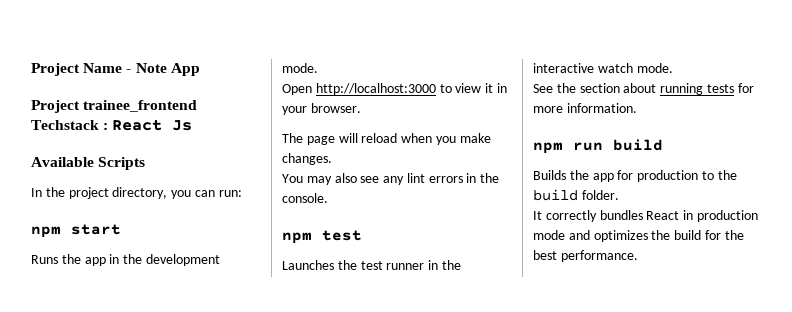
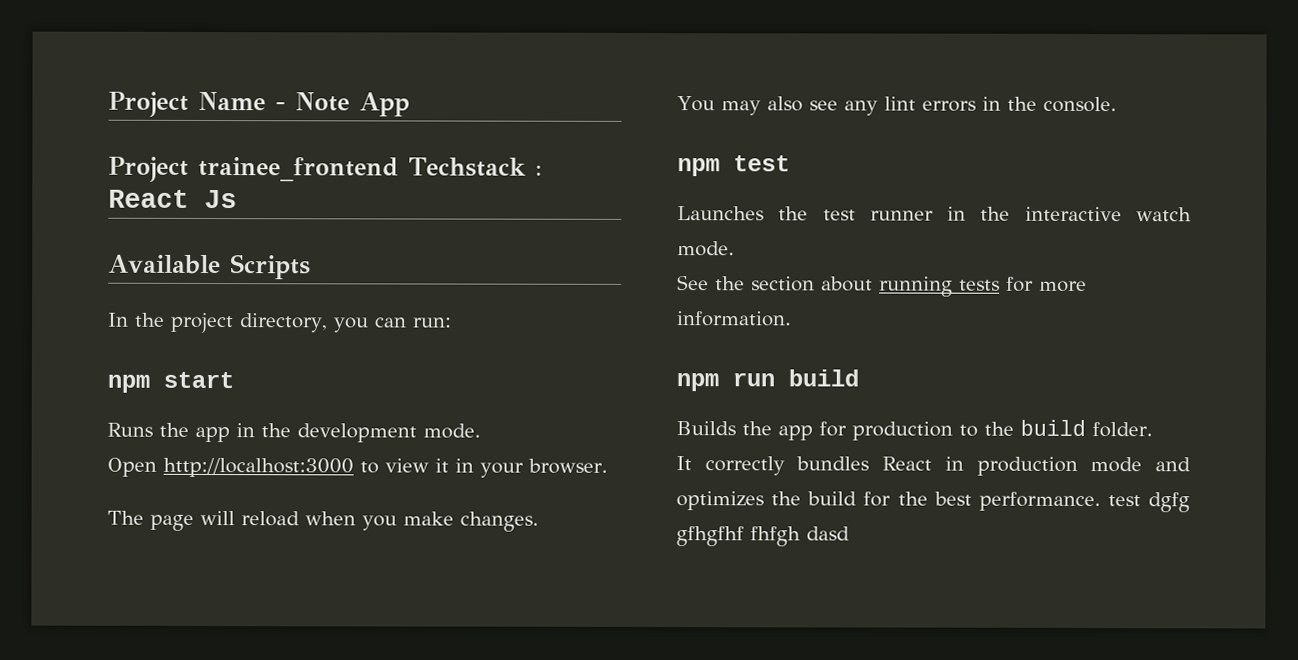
- It correctly bundles React in production mode and optimizes the build for the best performance.
+ It correctly bundles React in production mode and optimizes the build for the best performance. test dgfg gfhgfhf fhfgh dasd

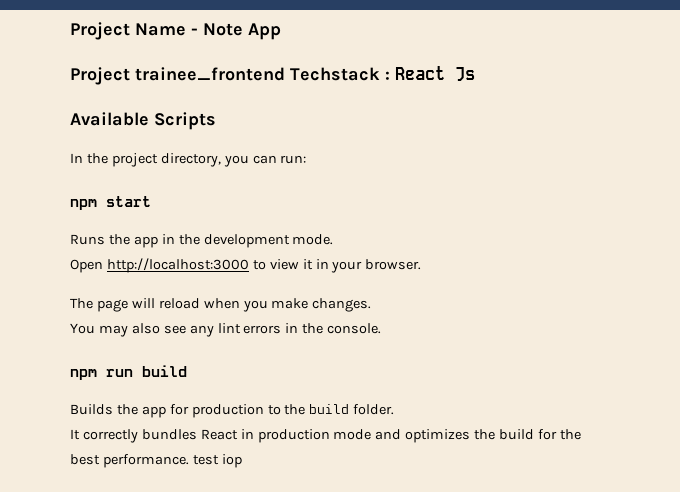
- npm test
- Launches the test runner in the interactive watch mode.
- See the section about running tests for more information.
- It correctly bundles React in production mode and optimizes the build for the best performance. test dgfg gfhgfhf fhfgh dasd
+ It correctly bundles React in production mode and optimizes the build for the best performance. test iop

